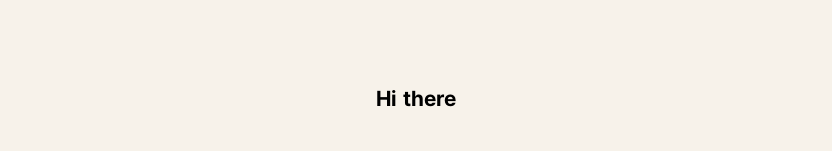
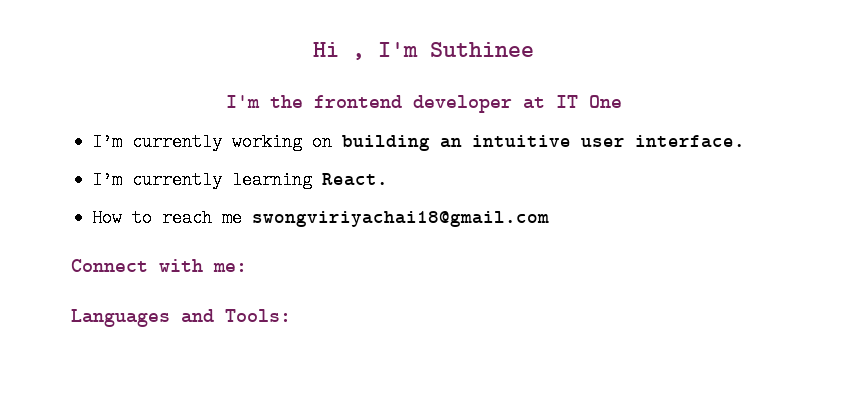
- Hi there
+ Hi , I'm Suthinee
+ I'm the frontend developer at IT One
+ I’m currently working on building an intuitive user interface.
+ I’m currently learning React.
+ How to reach me swongviriyachai18@gmail.com
+ Connect with me:
+ Languages and Tools:

